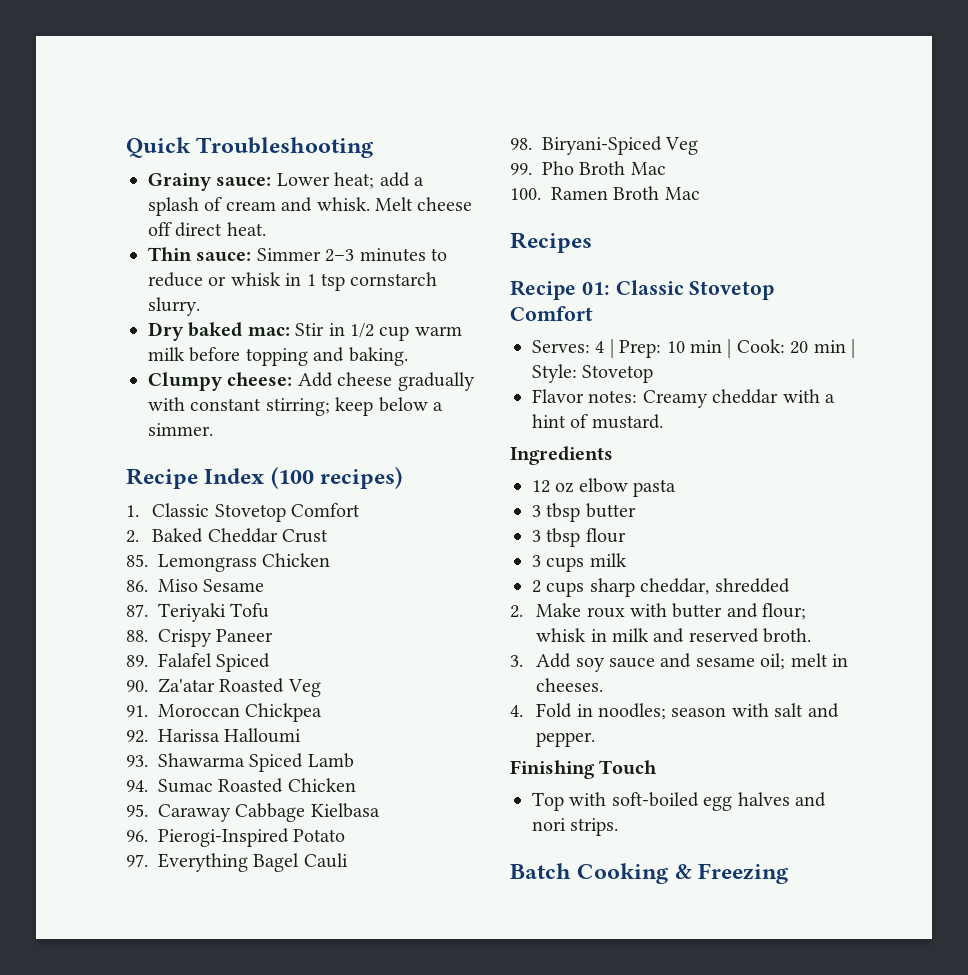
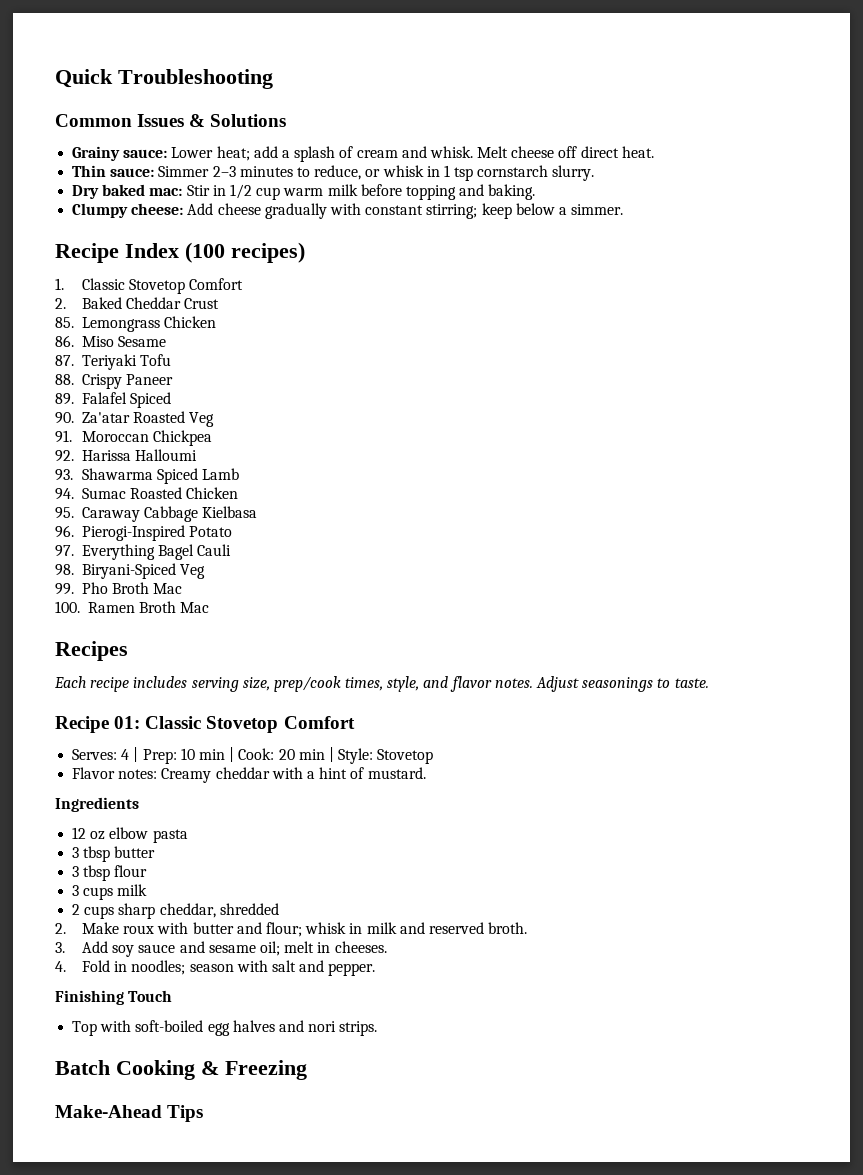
+ Common Issues & Solutions
- Thin sauce: Simmer 2–3 minutes to reduce or whisk in 1 tsp cornstarch slurry.
+ Thin sauce: Simmer 2–3 minutes to reduce, or whisk in 1 tsp cornstarch slurry.
+ Each recipe includes serving size, prep/cook times, style, and flavor notes. Adjust seasonings to taste.
+ Make-Ahead Tips

